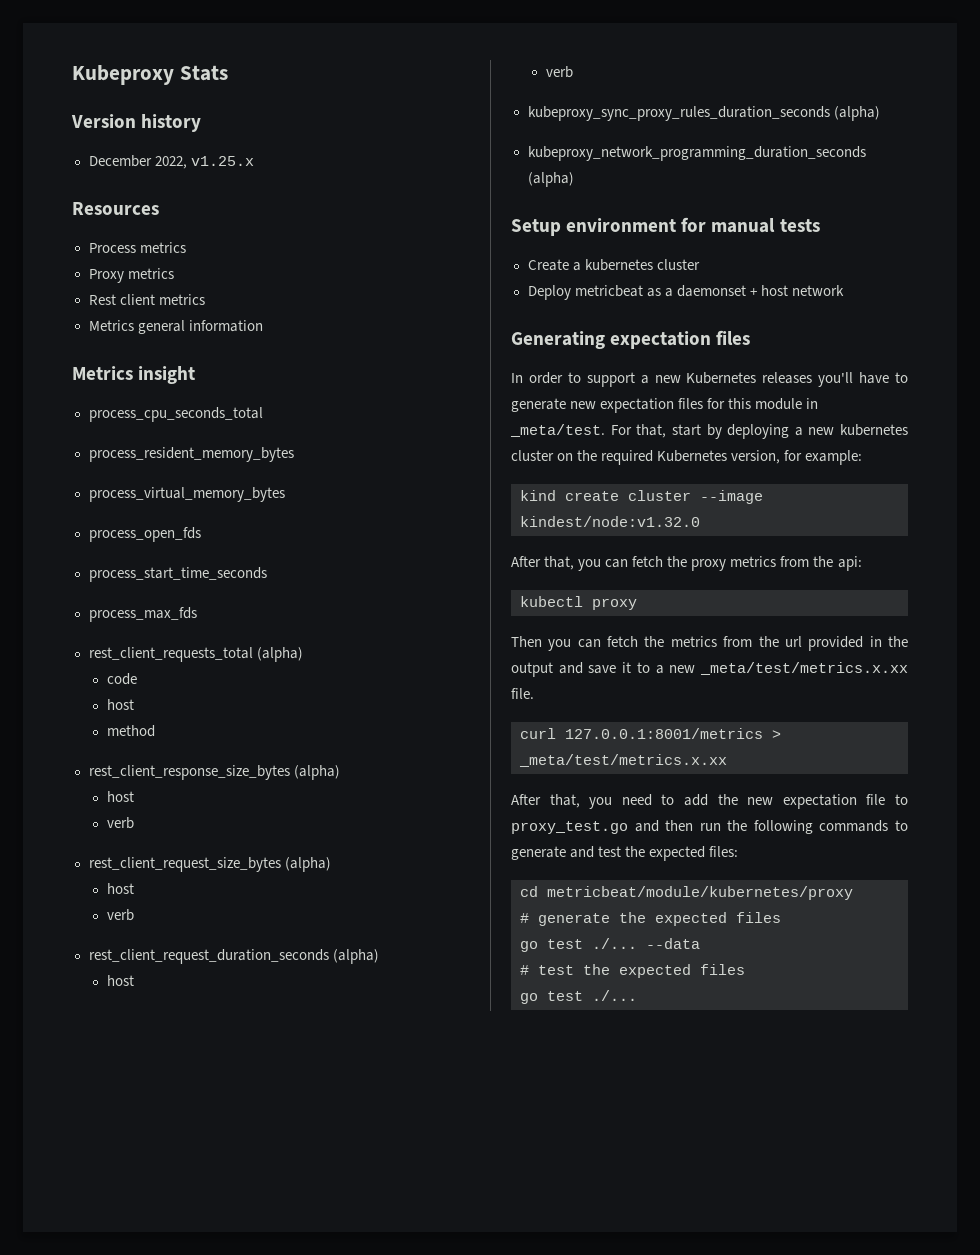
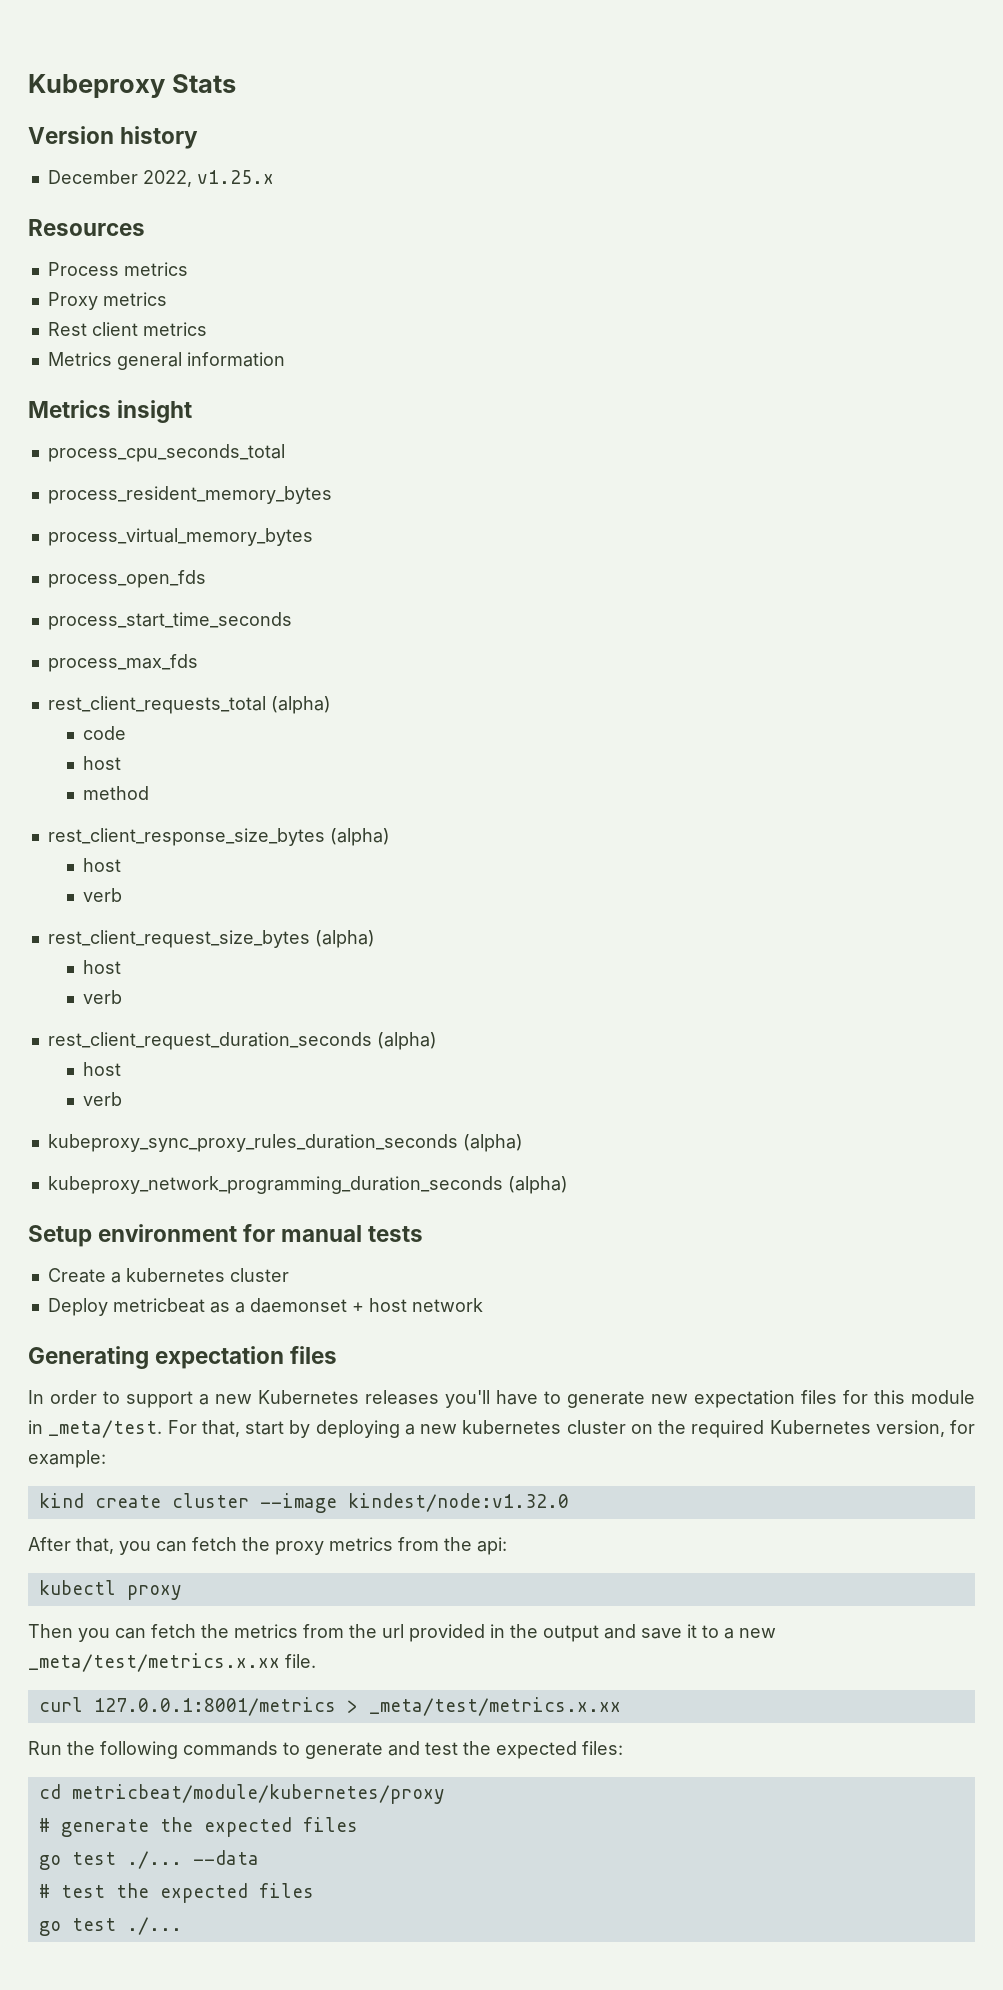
- After that, you need to add the new expectation file to proxy_test.go and then run the following commands to generate and test the expected files:
+ Run the following commands to generate and test the expected files:

